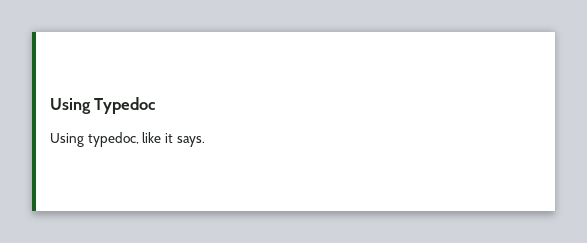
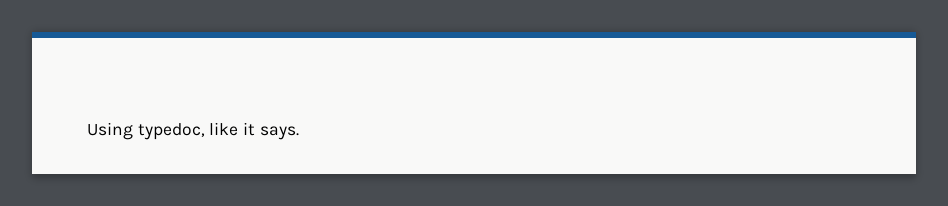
- Using Typedoc

